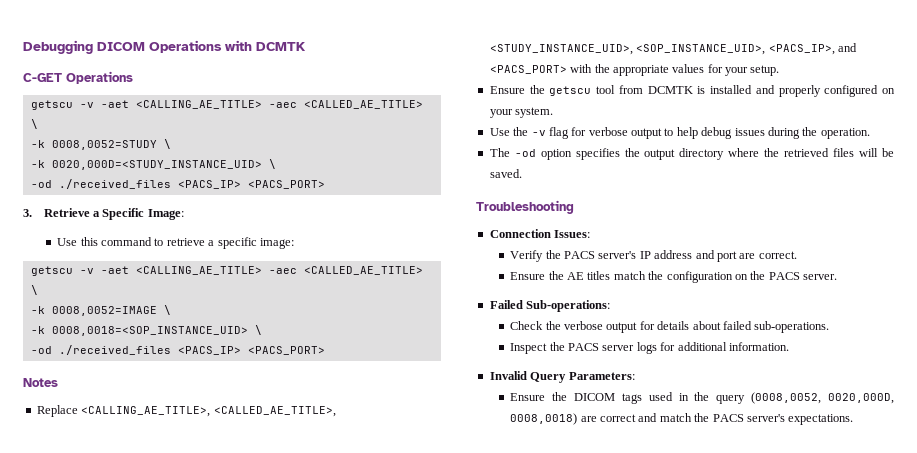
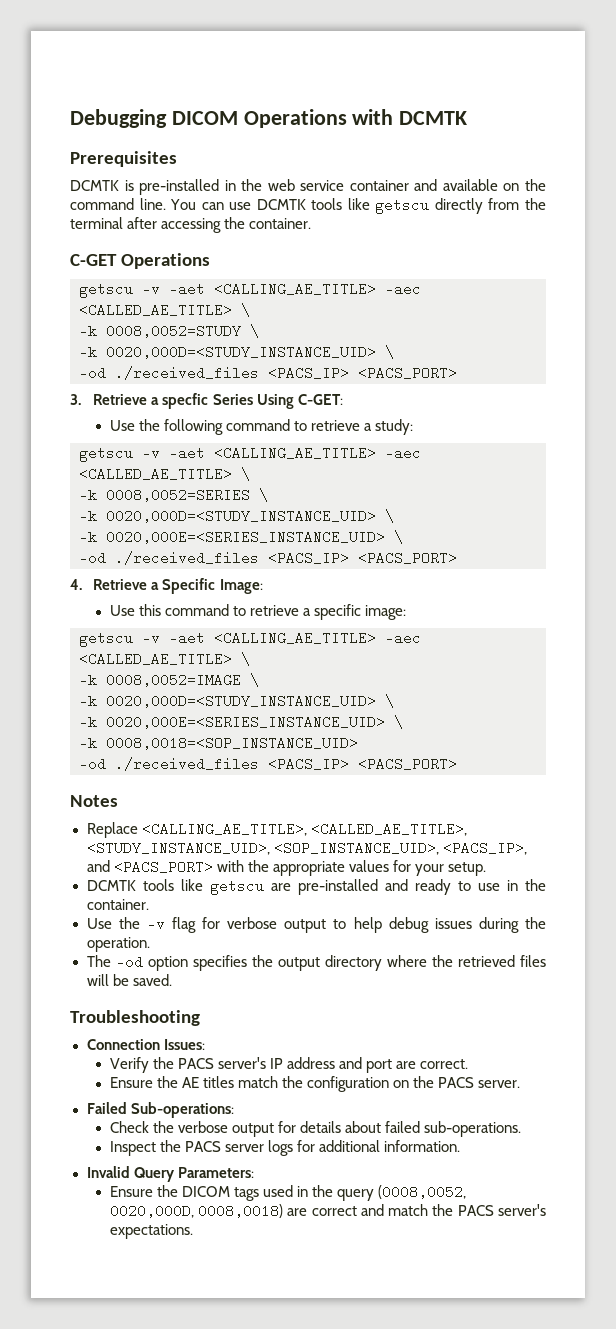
+ Prerequisites
+ DCMTK is pre-installed in the web service container and available on the command line. You can use DCMTK tools like getscu directly from the terminal after accessing the container.
- 3. Retrieve a Specific Image:
+ 3. Retrieve a specfic Series Using C-GET:
+ Use the following command to retrieve a study:
+ getscu -v -aet <CALLING_AE_TITLE> -aec <CALLED_AE_TITLE> \
+ -k 0008,0052=SERIES \
+ -k 0020,000D=<STUDY_INSTANCE_UID> \
+ -k 0020,000E=<SERIES_INSTANCE_UID> \
+ -od ./received_files <PACS_IP> <PACS_PORT>
+ 4. Retrieve a Specific Image:
  -k 0008,0052=IMAGE \
+ -k 0020,000D=<STUDY_INSTANCE_UID> \
+ -k 0020,000E=<SERIES_INSTANCE_UID> \
- -k 0008,0018=<SOP_INSTANCE_UID> \
+ -k 0008,0018=<SOP_INSTANCE_UID>
- Ensure the getscu tool from DCMTK is installed and properly configured on your system.
+ DCMTK tools like getscu are pre-installed and ready to use in the container.

